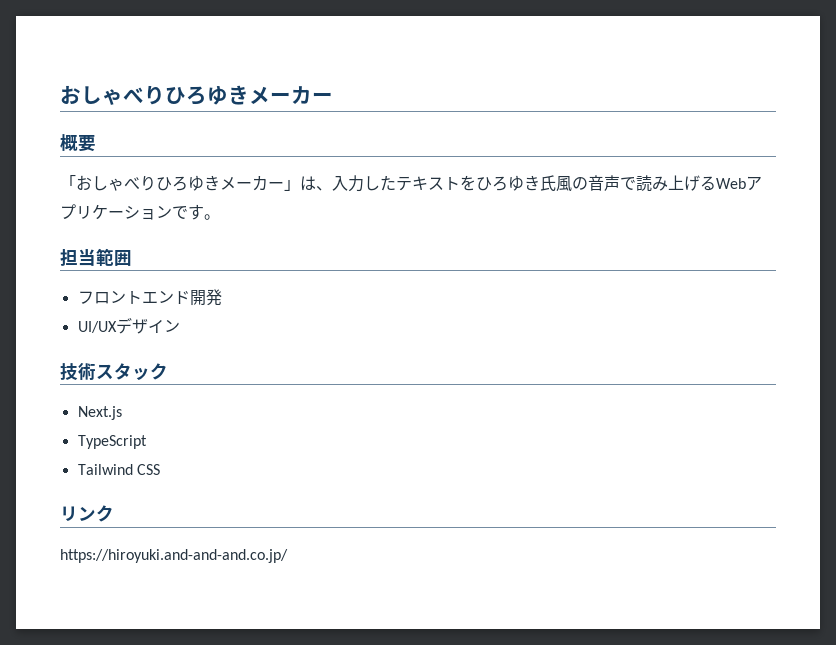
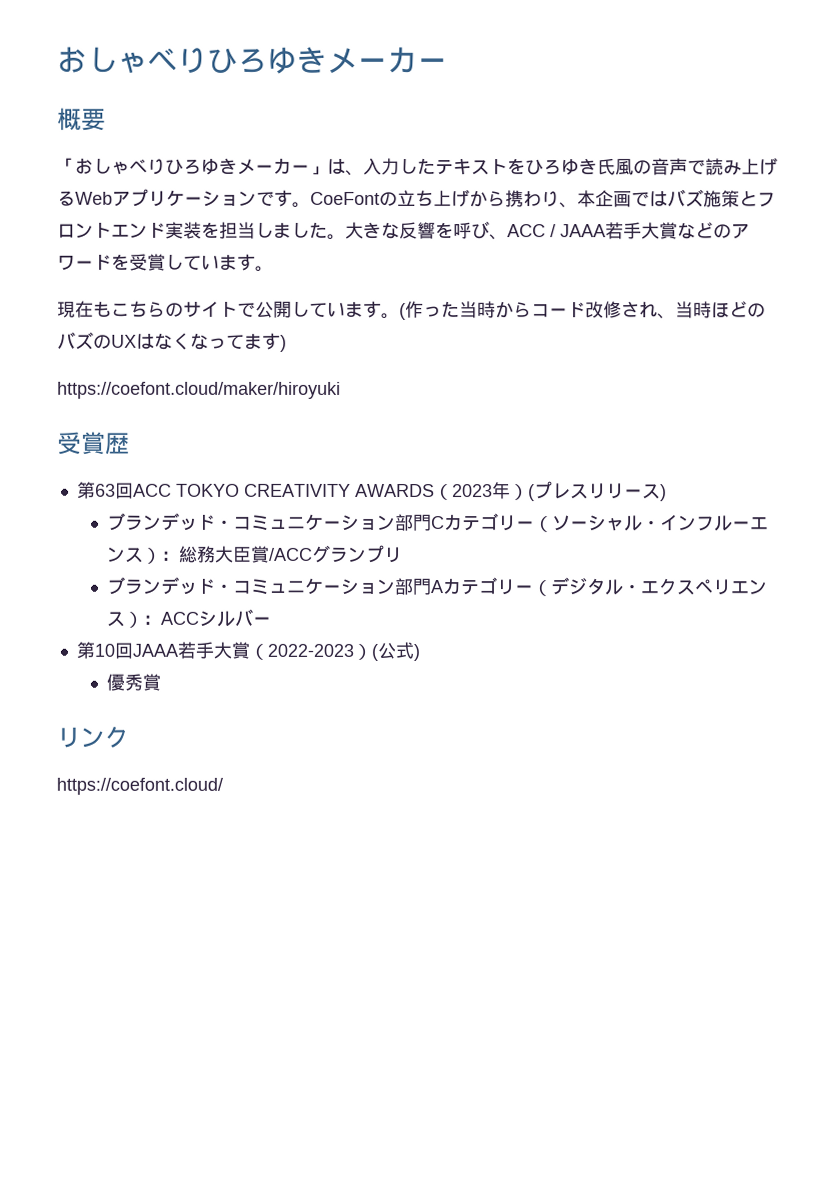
- 「おしゃべりひろゆきメーカー」は、入力したテキストをひろゆき氏風の音声で読み上げるWebアプリケーションです。
- 担当範囲
- フロントエンド開発
- UI/UXデザイン
- 技術スタック
- Next.js
- TypeScript
- Tailwind CSS
+ 「おしゃべりひろゆきメーカー」は、入力したテキストをひろゆき氏風の音声で読み上げるWebアプリケーションです。CoeFontの立ち上げから携わり、本企画ではバズ施策とフロントエンド実装を担当しました。大きな反響を呼び、ACC / JAAA若手大賞などのアワードを受賞しています。
+ 現在もこちらのサイトで公開しています。(作った当時からコード改修され、当時ほどのバズのUXはなくなってます)
+ https://coefont.cloud/maker/hiroyuki
+ 受賞歴
+ 第63回ACC TOKYO CREATIVITY AWARDS（2023年）(プレスリリース)
+ ブランデッド・コミュニケーション部門Cカテゴリー（ソーシャル・インフルーエンス）：総務大臣賞/ACCグランプリ
+ ブランデッド・コミュニケーション部門Aカテゴリー（デジタル・エクスペリエンス）：ACCシルバー
+ 第10回JAAA若手大賞（2022-2023）(公式)
+ 優秀賞
- https://hiroyuki.and-and-and.co.jp/
+ https://coefont.cloud/

